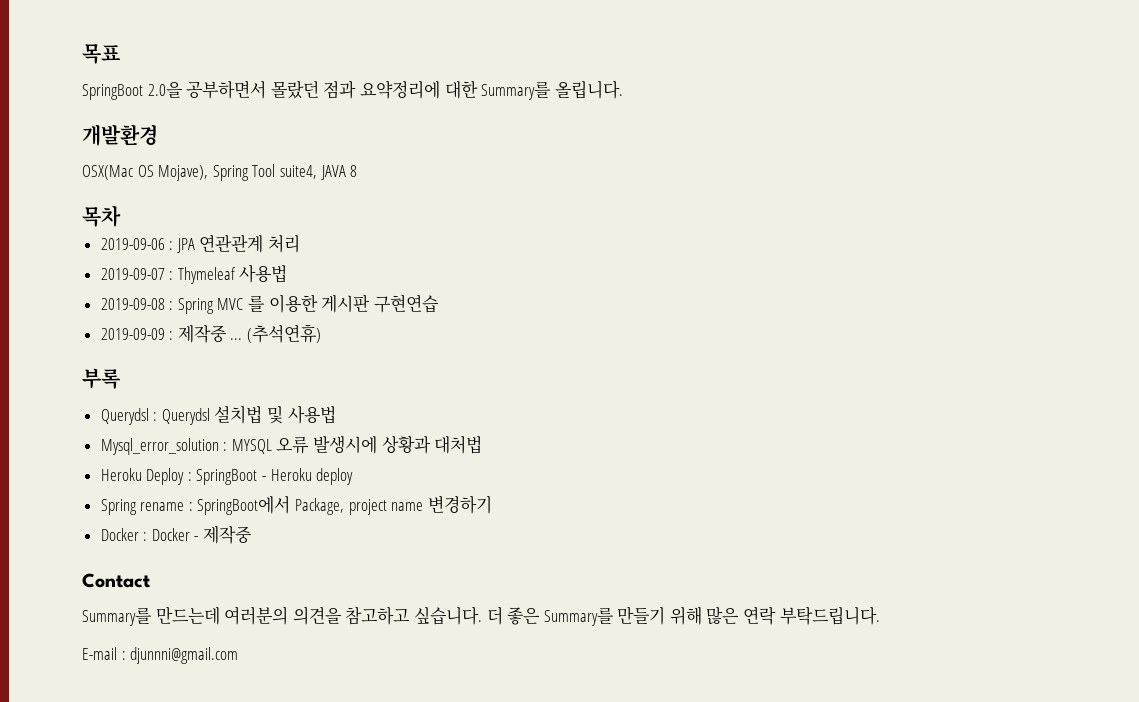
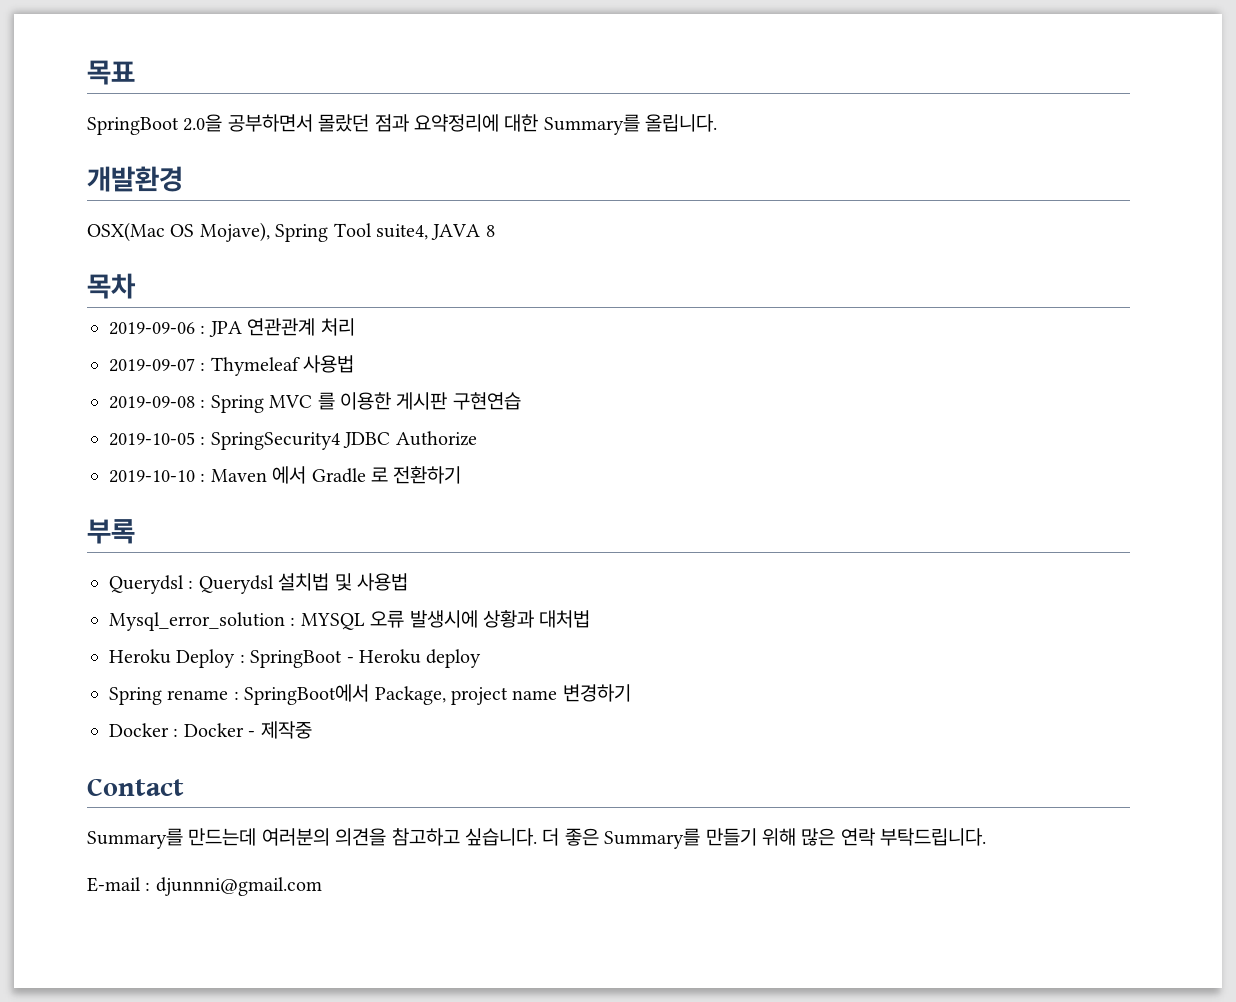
- 2019-09-09 : 제작중 ... (추석연휴)
+ 2019-10-05 : SpringSecurity4 JDBC Authorize
+ 2019-10-10 : Maven 에서 Gradle 로 전환하기

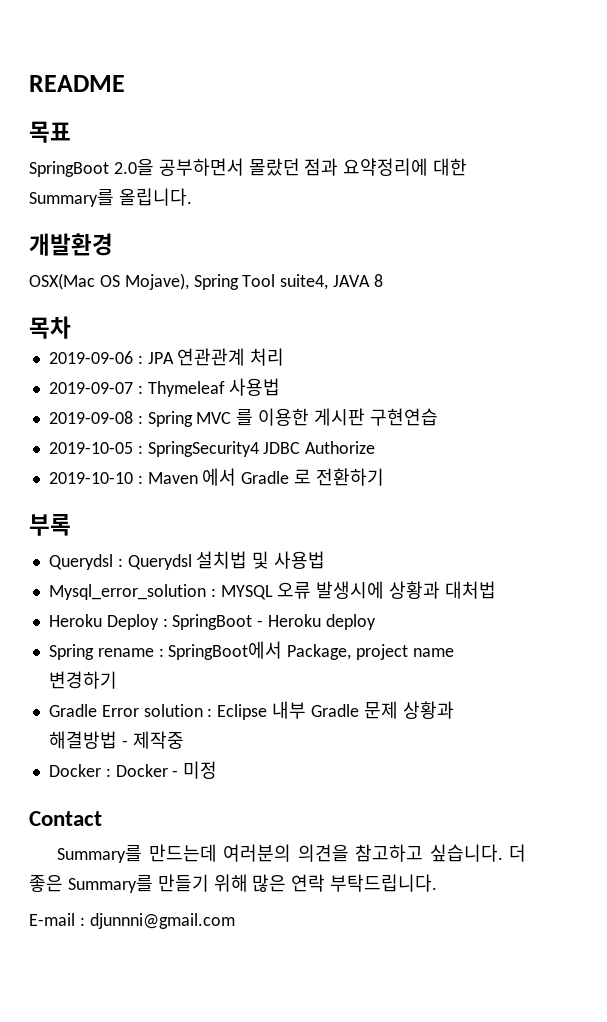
+ README
+ Gradle Error solution : Eclipse 내부 Gradle 문제 상황과 해결방법 - 제작중
- Docker : Docker - 제작중
+ Docker : Docker - 미정

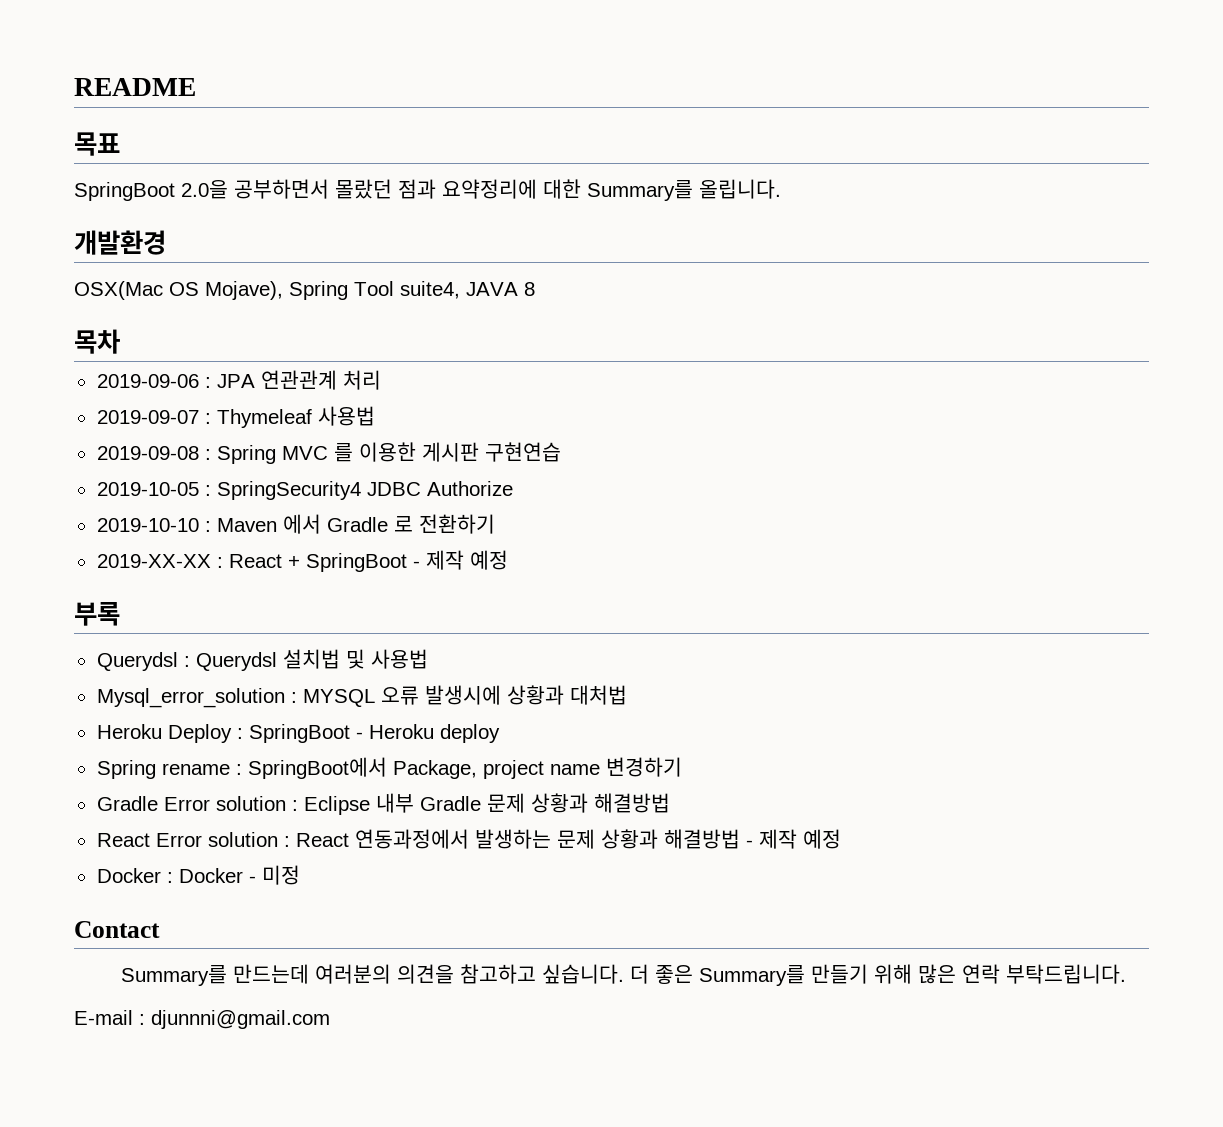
+ 2019-XX-XX : React + SpringBoot - 제작 예정
- Gradle Error solution : Eclipse 내부 Gradle 문제 상황과 해결방법 - 제작중
+ Gradle Error solution : Eclipse 내부 Gradle 문제 상황과 해결방법
+ React Error solution : React 연동과정에서 발생하는 문제 상황과 해결방법 - 제작 예정

